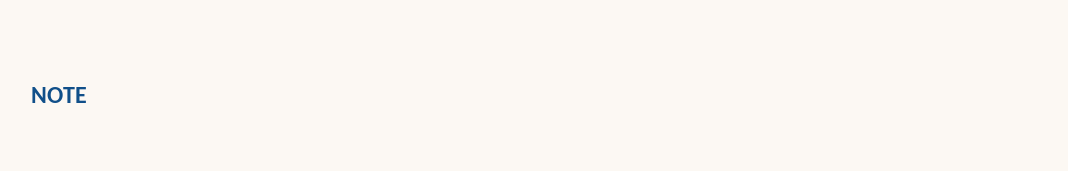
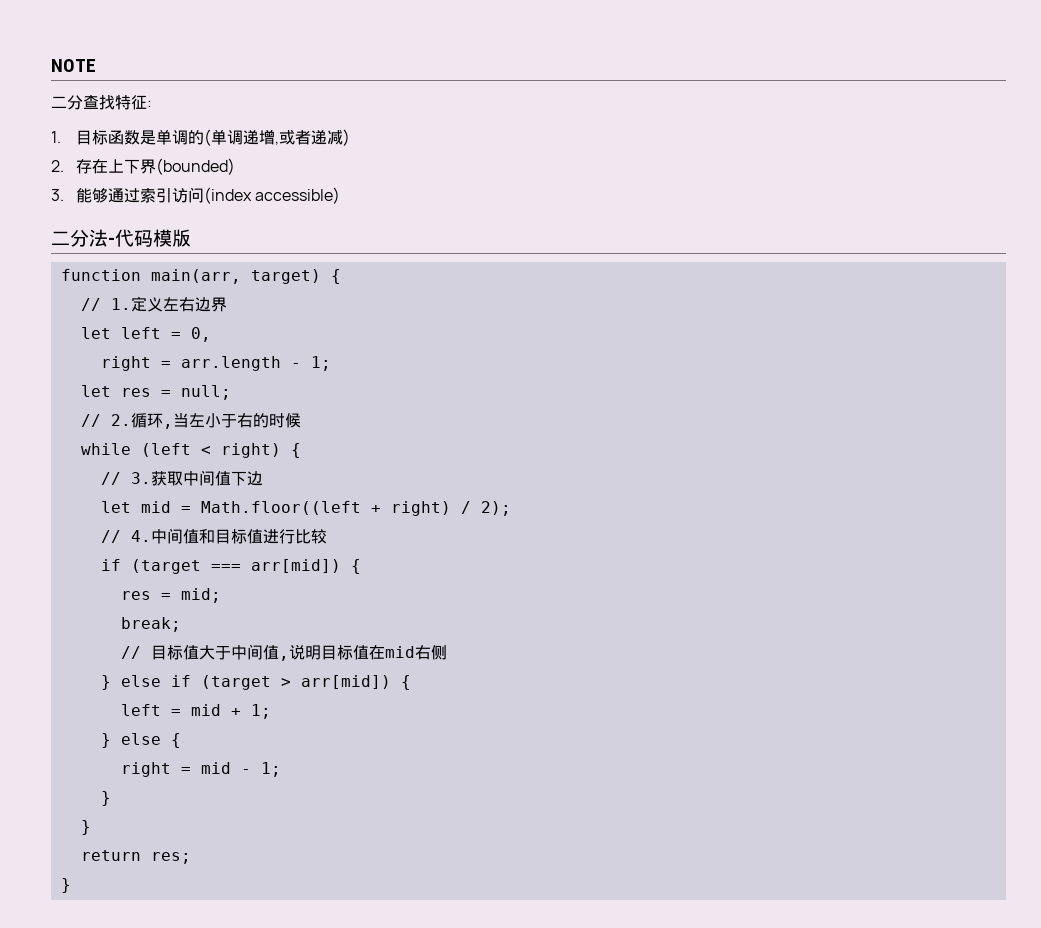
+ 二分查找特征:
+ 1.目标函数是单调的(单调递增,或者递减)
+ 2.存在上下界(bounded)
+ 3.能够通过索引访问(index accessible)
+ 二分法-代码模版
+ function main(arr, target) {
+ // 1.定义左右边界
+ let left = 0,
+ right = arr.length - 1;
+ let res = null;
+ // 2.循环,当左小于右的时候
+ while (left < right) {
+ // 3.获取中间值下边
+ let mid = Math.floor((left + right) / 2);
+ // 4.中间值和目标值进行比较
+ if (target === arr[mid]) {
+ res = mid;
+ break;
+ // 目标值大于中间值,说明目标值在mid右侧
+ } else if (target > arr[mid]) {
+ left = mid + 1;
+ } else {
+ right = mid - 1;
+ }
+ }
+ return res;
+ }

